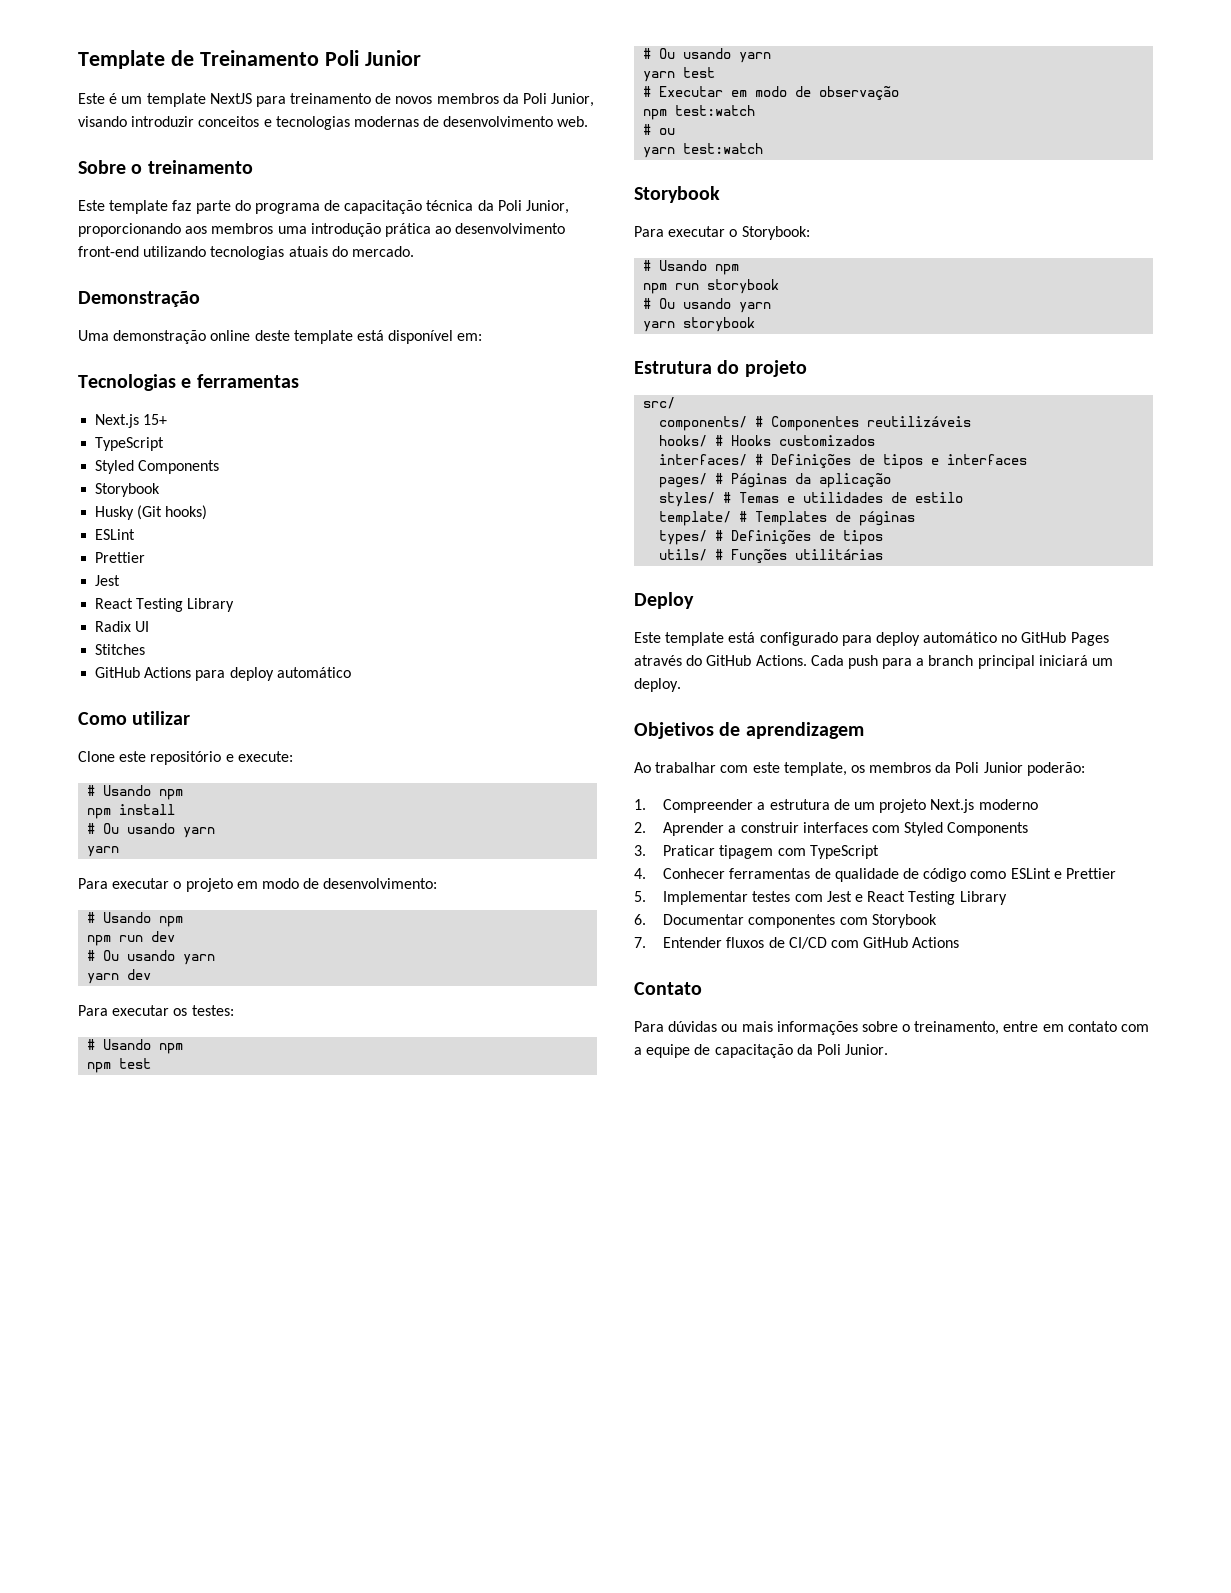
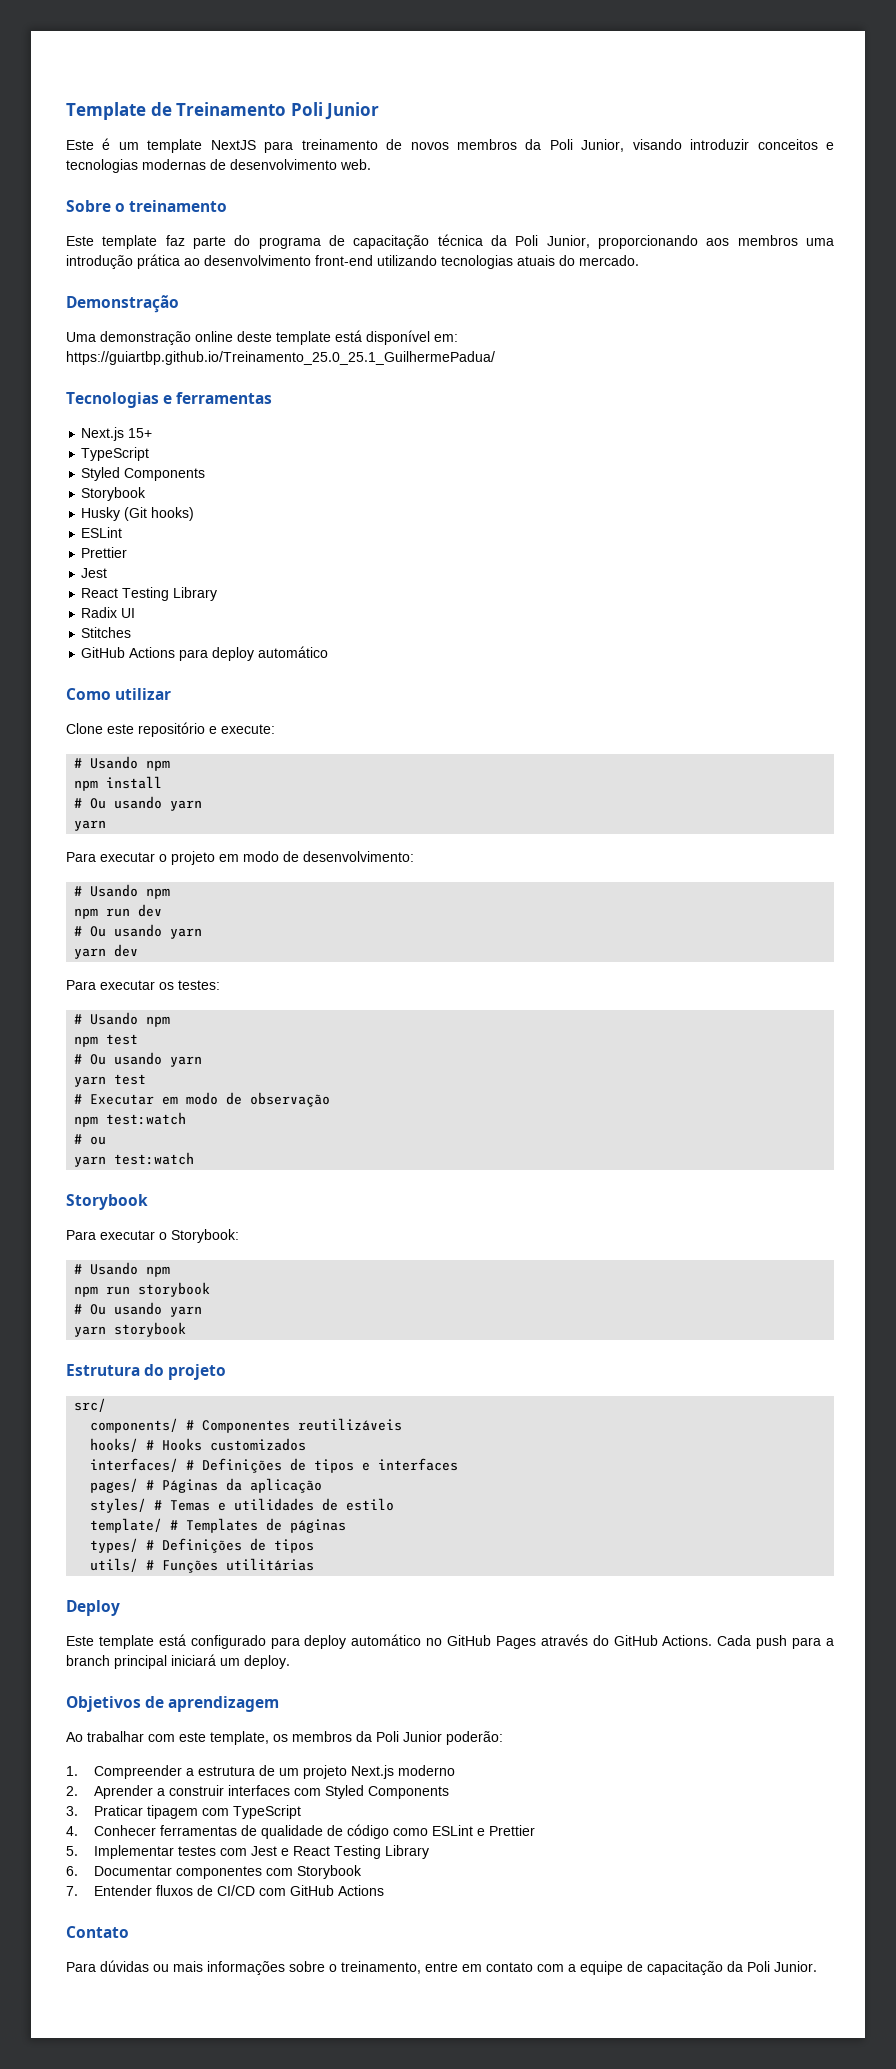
- Uma demonstração online deste template está disponível em:
+ Uma demonstração online deste template está disponível em: https://guiartbp.github.io/Treinamento_25.0_25.1_GuilhermePadua/

